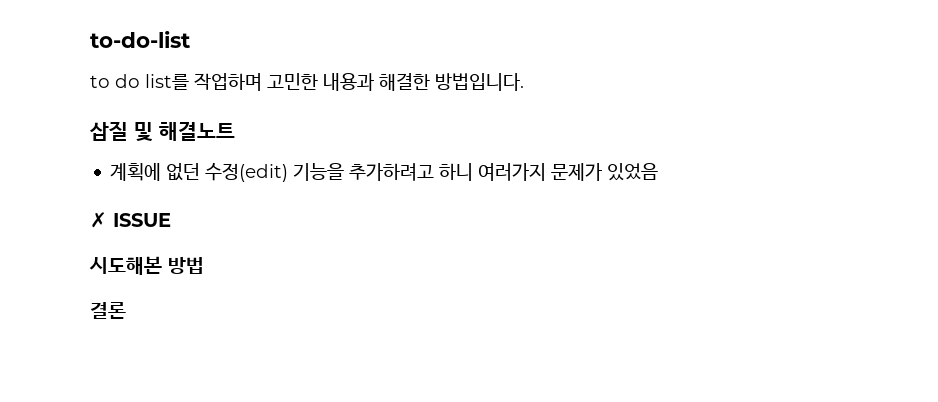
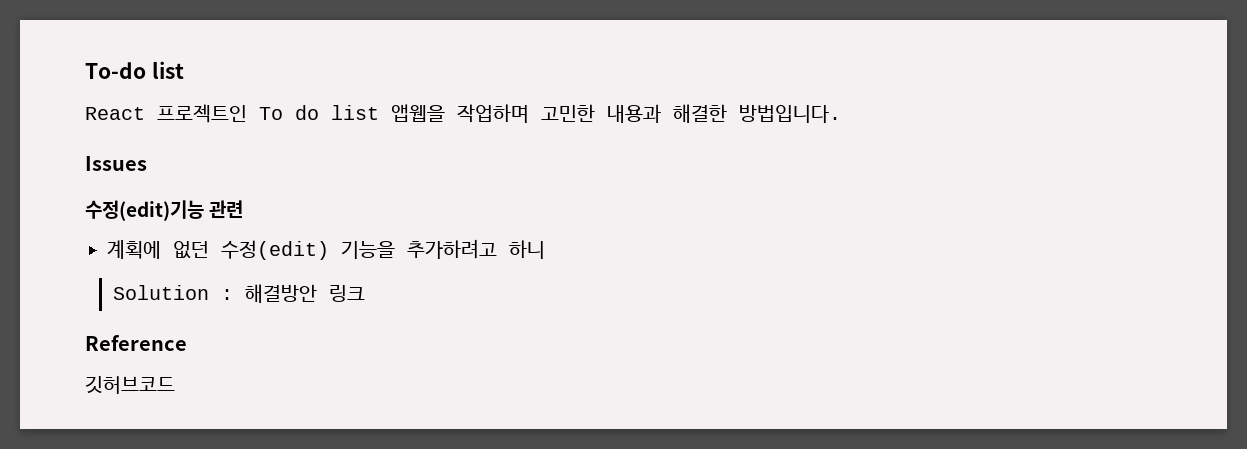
- to-do-list
- to do list를 작업하며 고민한 내용과 해결한 방법입니다.
+ To-do list
+ React 프로젝트인 To do list 앱웹을 작업하며 고민한 내용과 해결한 방법입니다.
- 삽질 및 해결노트
+ Issues
+ 수정(edit)기능 관련
- 계획에 없던 수정(edit) 기능을 추가하려고 하니 여러가지 문제가 있었음
- ✗ ISSUE
- 시도해본 방법
- 결론
+ 계획에 없던 수정(edit) 기능을 추가하려고 하니
+ Solution : 해결방안 링크
+ Reference
+ 깃허브코드

